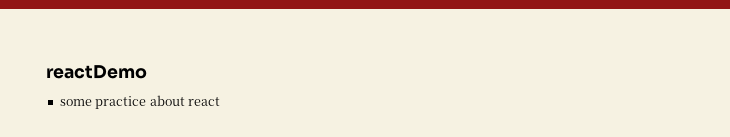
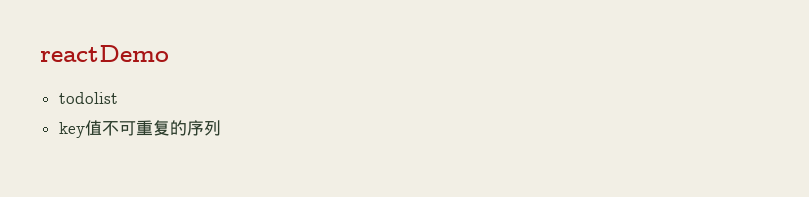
- some practice about react
+ todolist
+ key值不可重复的序列

